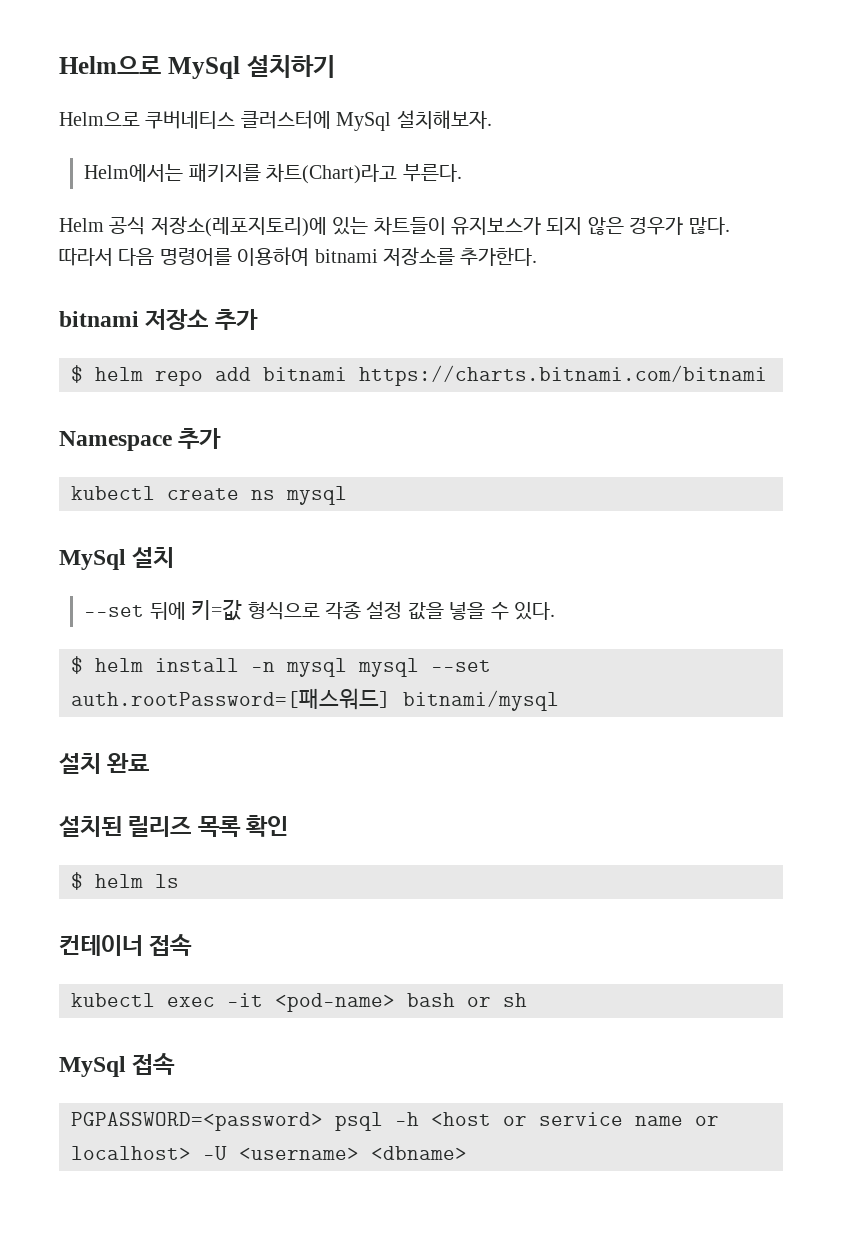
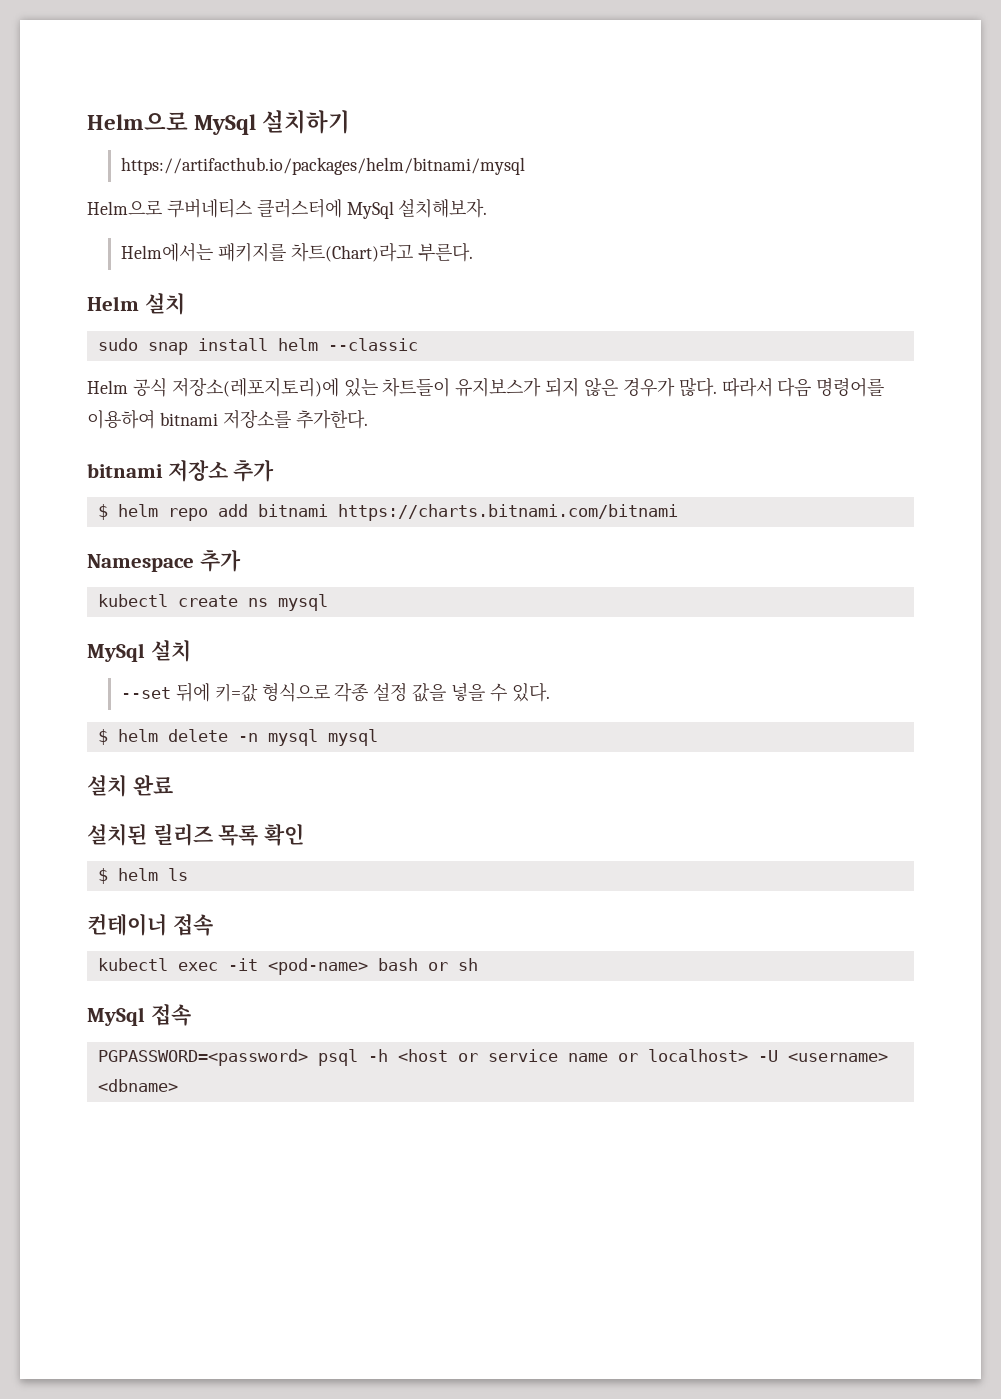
+ https://artifacthub.io/packages/helm/bitnami/mysql
+ Helm 설치
+ sudo snap install helm --classic
- $ helm install -n mysql mysql --set auth.rootPassword=[패스워드] bitnami/mysql
+ $ helm delete -n mysql mysql

